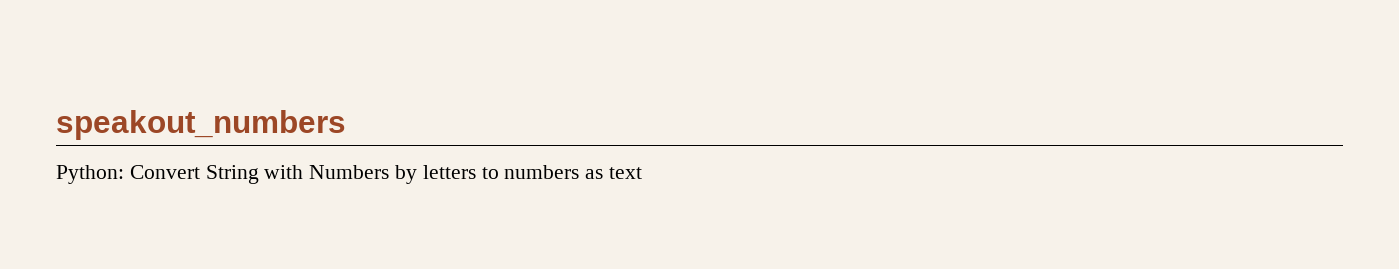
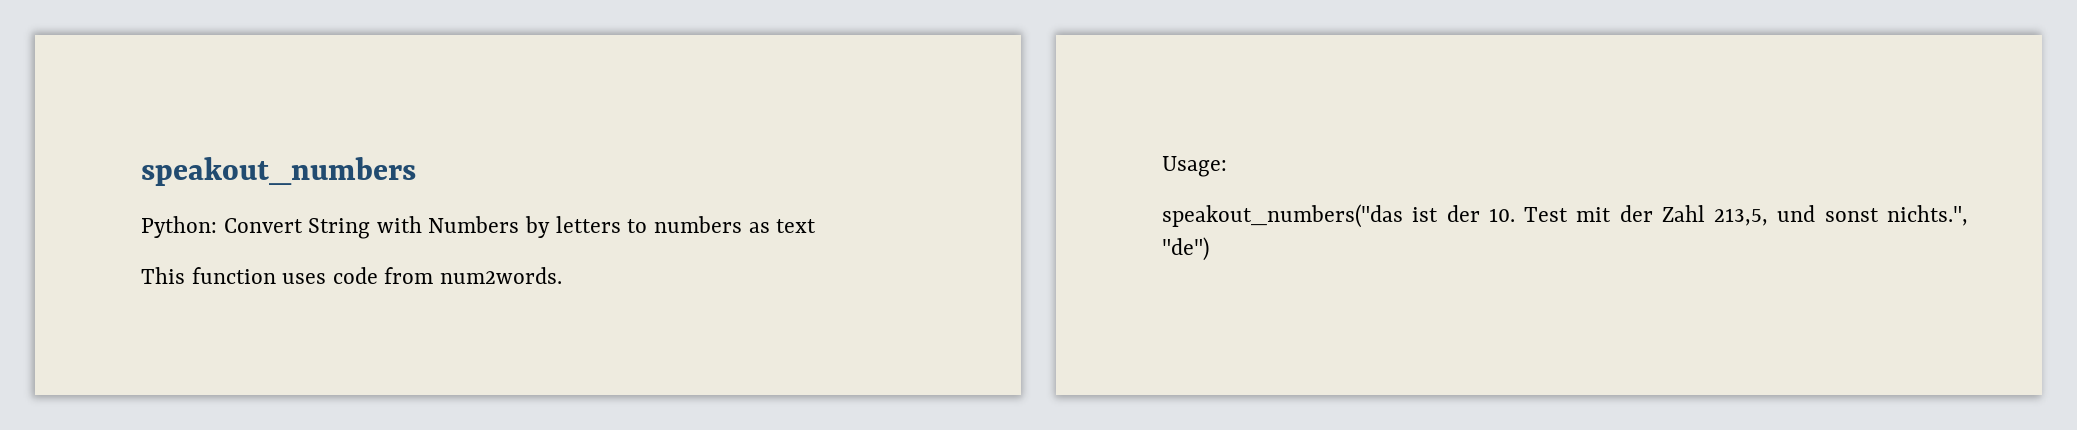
+ This function uses code from num2words.
+ Usage:
+ speakout_numbers("das ist der 10. Test mit der Zahl 213,5, und sonst nichts.", "de")

